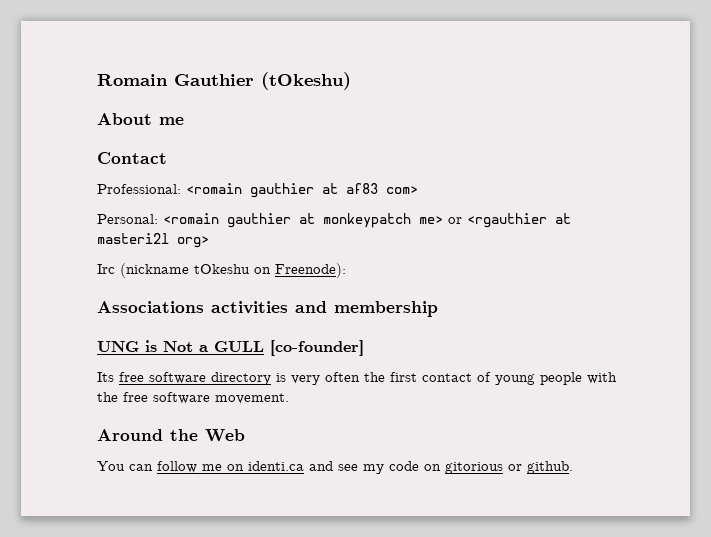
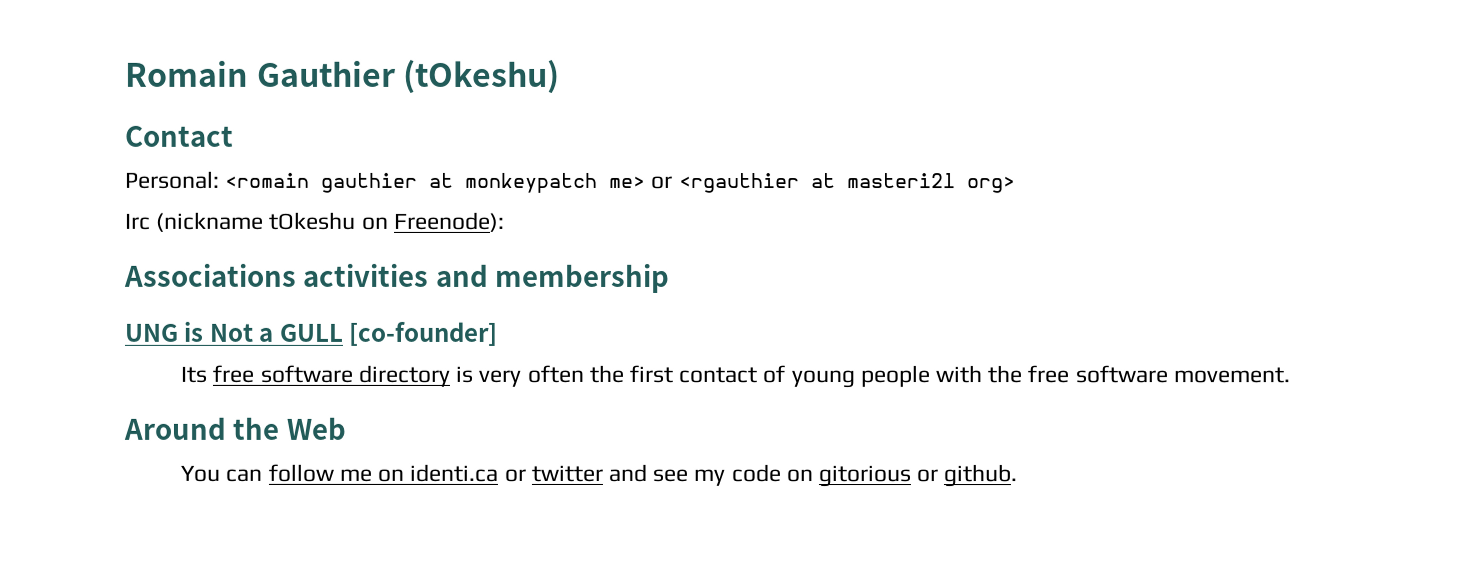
- About me
- Professional: <romain gauthier at af83 com>
- You can follow me on identi.ca and see my code on gitorious or github.
+ You can follow me on identi.ca or twitter and see my code on gitorious or github.

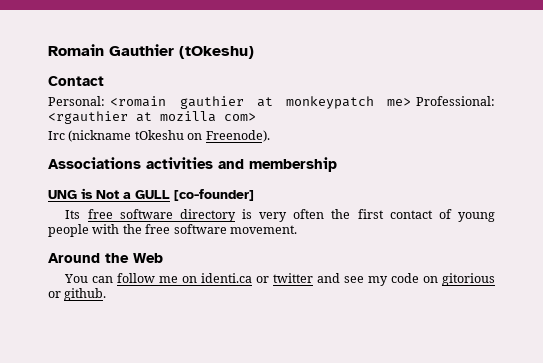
- Personal: <romain gauthier at monkeypatch me> or <rgauthier at masteri2l org>
+ Personal: <romain gauthier at monkeypatch me> Professional: <rgauthier at mozilla com>
- Irc (nickname tOkeshu on Freenode):
+ Irc (nickname tOkeshu on Freenode).

